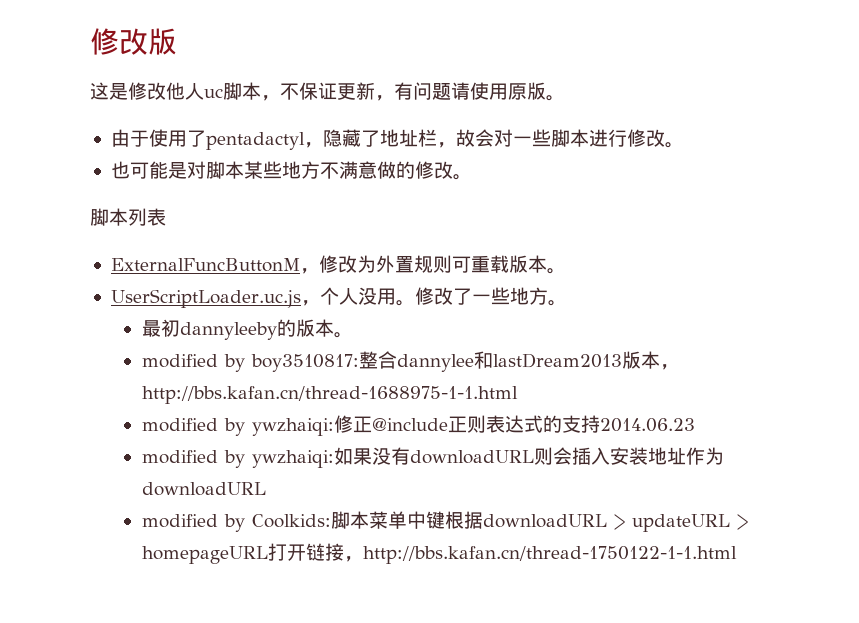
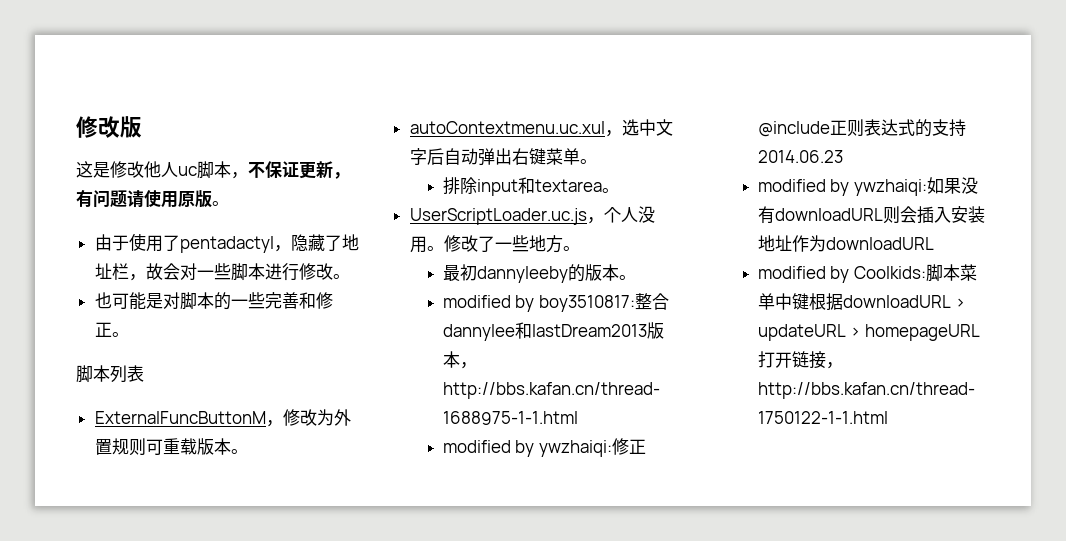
- 也可能是对脚本某些地方不满意做的修改。
+ 也可能是对脚本的一些完善和修正。
+ autoContextmenu.uc.xul，选中文字后自动弹出右键菜单。
+ 排除input和textarea。

